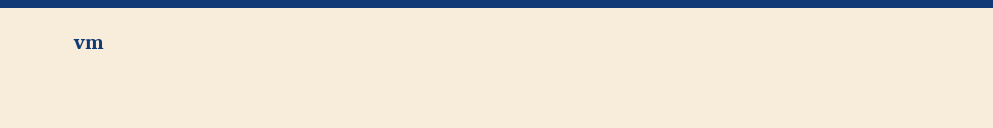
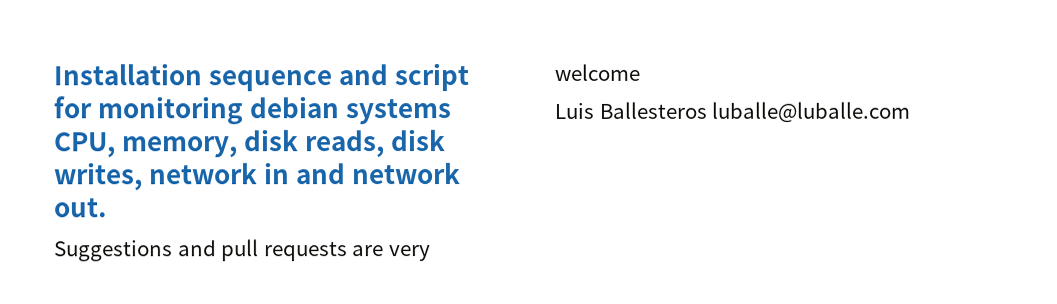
- vm
+ Installation sequence and script for monitoring debian systems CPU, memory, disk reads, disk writes, network in and network out.
+ Suggestions and pull requests are very welcome
+ Luis Ballesteros luballe@luballe.com

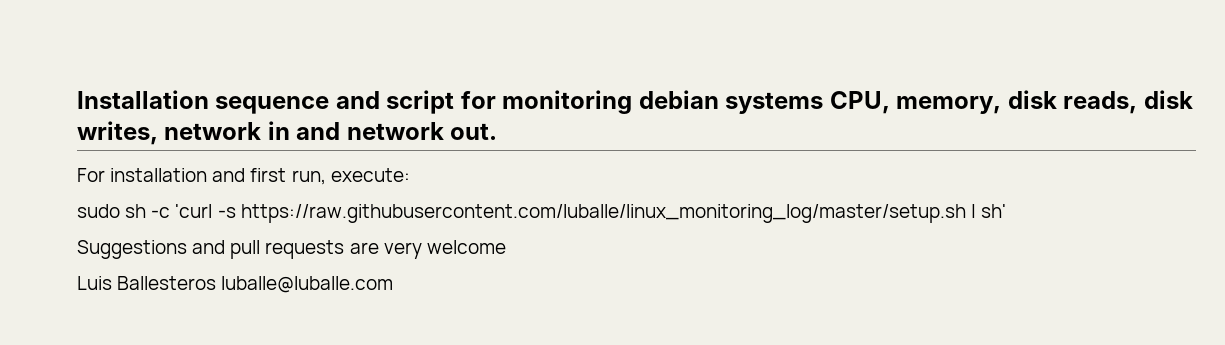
+ For installation and first run, execute:
+ sudo sh -c 'curl -s https://raw.githubusercontent.com/luballe/linux_monitoring_log/master/setup.sh | sh'

